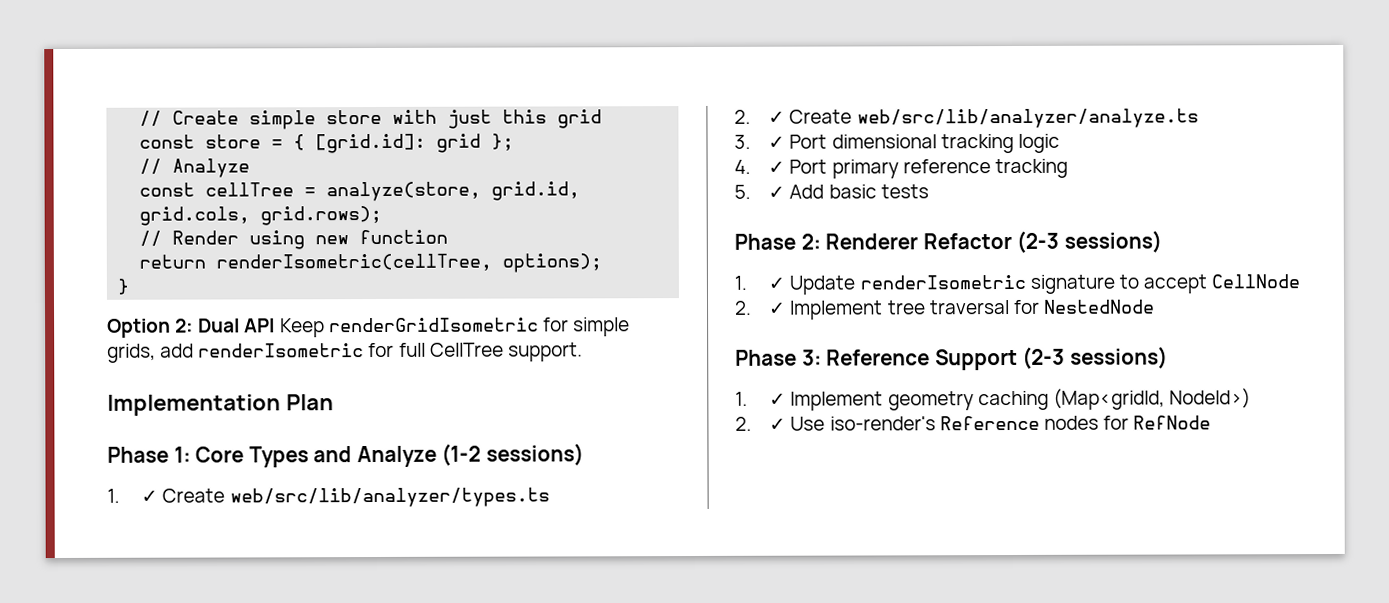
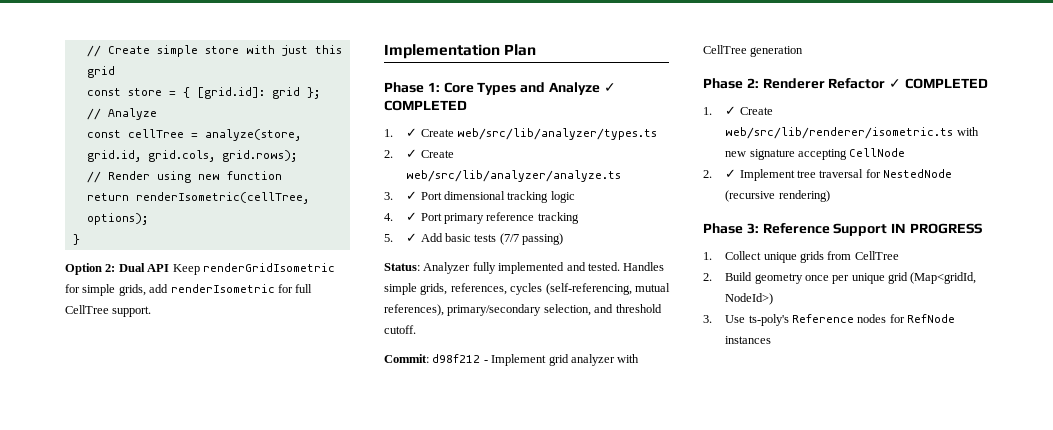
- Phase 1: Core Types and Analyze (1-2 sessions)
+ Phase 1: Core Types and Analyze ✓ COMPLETED
- 5. ✓ Add basic tests
+ 5. ✓ Add basic tests (7/7 passing)
+ Status: Analyzer fully implemented and tested. Handles simple grids, references, cycles (self-referencing, mutual references), primary/secondary selection, and threshold cutoff.
+ Commit: d98f212 - Implement grid analyzer with CellTree generation
- Phase 2: Renderer Refactor (2-3 sessions)
- 1. ✓ Update renderIsometric signature to accept CellNode
+ Phase 2: Renderer Refactor ✓ COMPLETED
+ 1. ✓ Create web/src/lib/renderer/isometric.ts with new signature accepting CellNode
- 2. ✓ Implement tree traversal for NestedNode
+ 2. ✓ Implement tree traversal for NestedNode (recursive rendering)
- Phase 3: Reference Support (2-3 sessions)
- 1. ✓ Implement geometry caching (Map<gridId, NodeId>)
- 2. ✓ Use iso-render's Reference nodes for RefNode
+ Phase 3: Reference Support IN PROGRESS
+ 1. Collect unique grids from CellTree
+ 2. Build geometry once per unique grid (Map<gridId, NodeId>)
+ 3. Use ts-poly's Reference nodes for RefNode instances

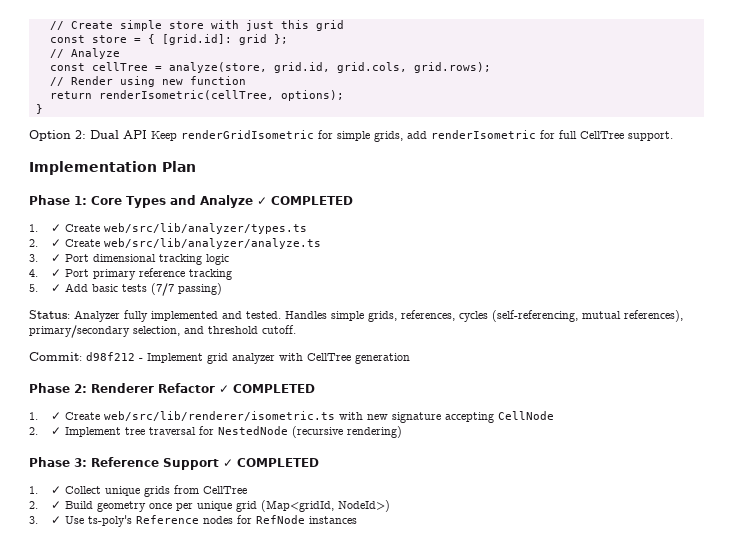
- Phase 3: Reference Support IN PROGRESS
- 1. Collect unique grids from CellTree
+ Phase 3: Reference Support ✓ COMPLETED
+ 1. ✓ Collect unique grids from CellTree
- 2. Build geometry once per unique grid (Map<gridId, NodeId>)
+ 2. ✓ Build geometry once per unique grid (Map<gridId, NodeId>)
- 3. Use ts-poly's Reference nodes for RefNode instances
+ 3. ✓ Use ts-poly's Reference nodes for RefNode instances

